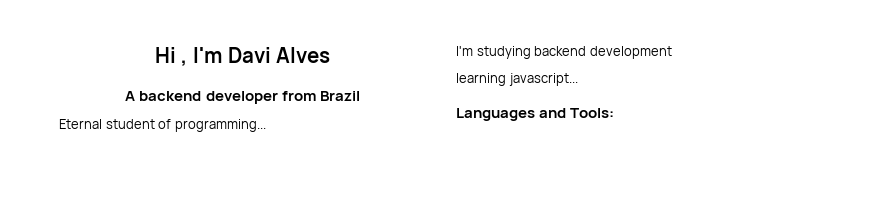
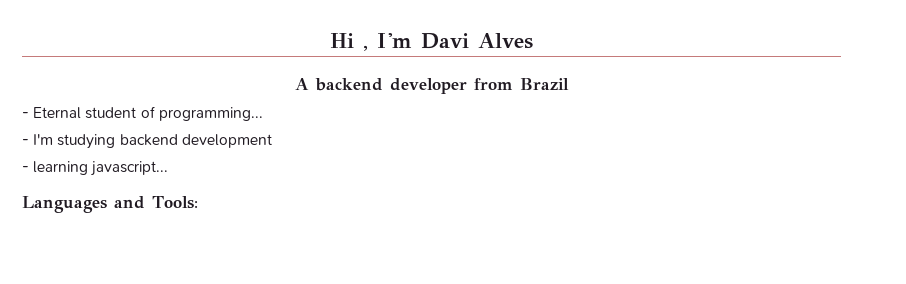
- Eternal student of programming...
+ - Eternal student of programming...
- I'm studying backend development
+ - I'm studying backend development
- learning javascript...
+ - learning javascript...

